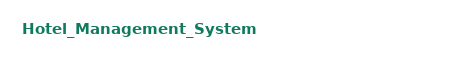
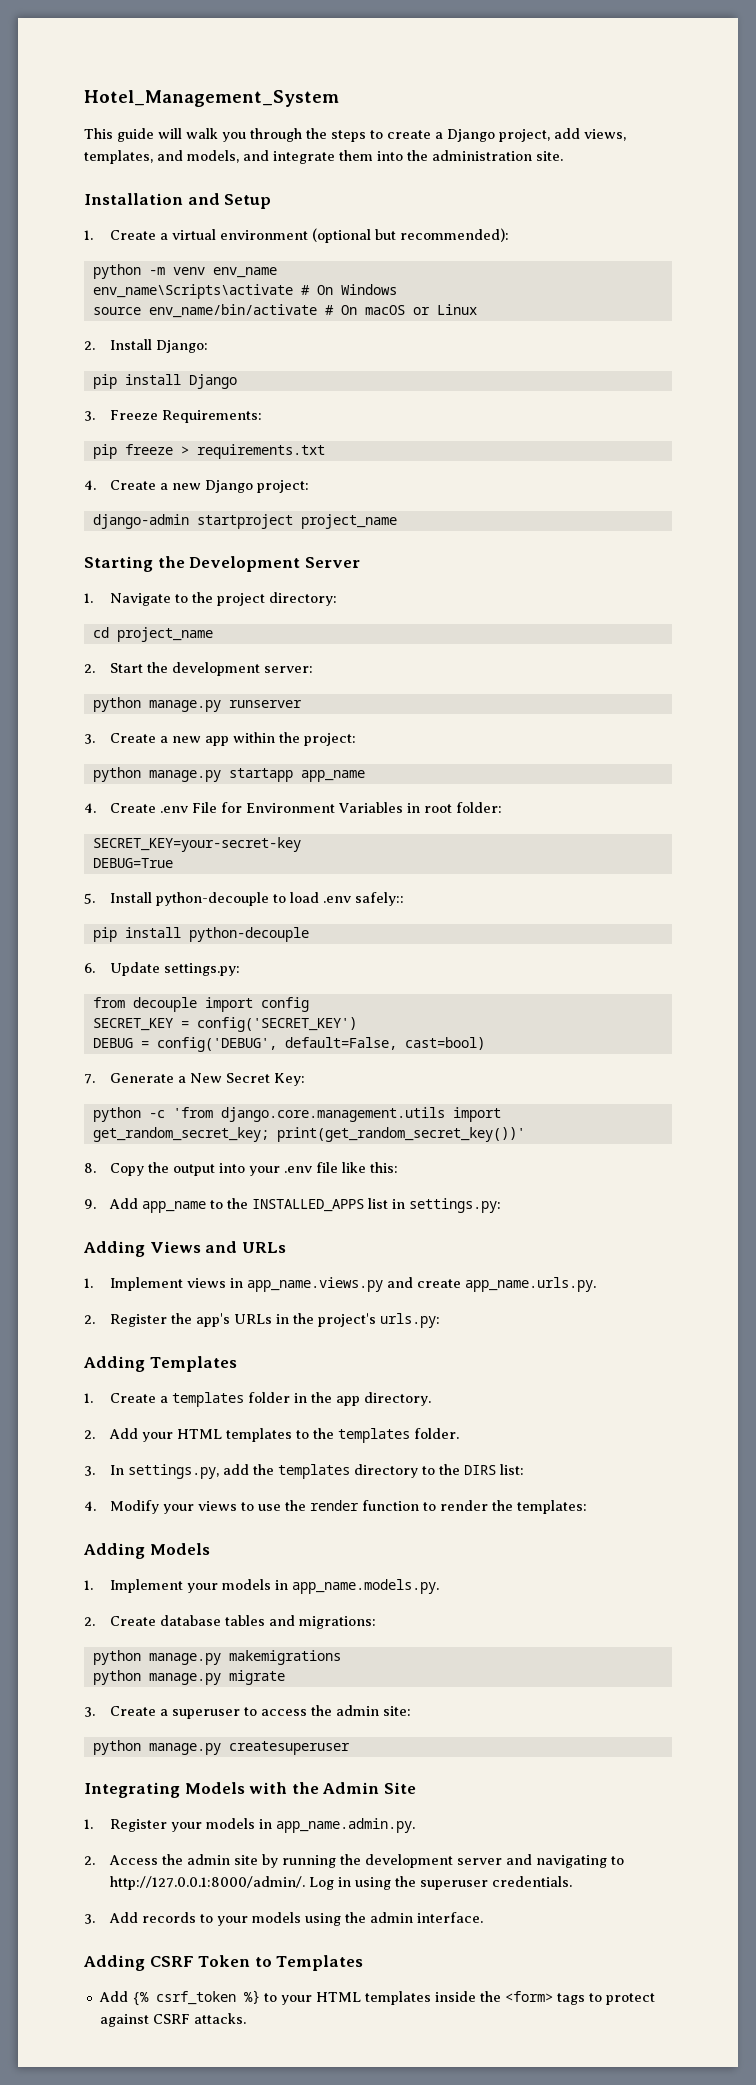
+ This guide will walk you through the steps to create a Django project, add views, templates, and models, and integrate them into the administration site.
+ Installation and Setup
+ 1. Create a virtual environment (optional but recommended):
+ python -m venv env_name
+ env_name\Scripts\activate # On Windows
+ source env_name/bin/activate # On macOS or Linux
+ 2. Install Django:
+ pip install Django
+ 3. Freeze Requirements:
+ pip freeze > requirements.txt
+ 4. Create a new Django project:
+ django-admin startproject project_name
+ Starting the Development Server
+ 1. Navigate to the project directory:
+ cd project_name
+ 2. Start the development server:
+ python manage.py runserver
+ 3. Create a new app within the project:
+ python manage.py startapp app_name
+ 4. Create .env File for Environment Variables in root folder:
+ SECRET_KEY=your-secret-key
+ DEBUG=True
+ 5. Install python-decouple to load .env safely::
+ pip install python-decouple
+ 6. Update settings.py:
+ from decouple import config
+ SECRET_KEY = config('SECRET_KEY')
+ DEBUG = config('DEBUG', default=False, cast=bool)
+ 7. Generate a New Secret Key:
+ python -c 'from django.core.management.utils import get_random_secret_key; print(get_random_secret_key())'
+ 8. Copy the output into your .env file like this:
+ 9. Add app_name to the INSTALLED_APPS list in settings.py:
+ Adding Views and URLs
+ 1. Implement views in app_name.views.py and create app_name.urls.py.
+ 2. Register the app's URLs in the project's urls.py:
+ Adding Templates
+ 1. Create a templates folder in the app directory.
+ 2. Add your HTML templates to the templates folder.
+ 3. In settings.py, add the templates directory to the DIRS list:
+ 4. Modify your views to use the render function to render the templates:
+ Adding Models
+ 1. Implement your models in app_name.models.py.
+ 2. Create database tables and migrations:
+ python manage.py makemigrations
+ python manage.py migrate
+ 3. Create a superuser to access the admin site:
+ python manage.py createsuperuser
+ Integrating Models with the Admin Site
+ 1. Register your models in app_name.admin.py.
+ 2. Access the admin site by running the development server and navigating to http://127.0.0.1:8000/admin/. Log in using the superuser credentials.
+ 3. Add records to your models using the admin interface.
+ Adding CSRF Token to Templates
+ Add {% csrf_token %} to your HTML templates inside the <form> tags to protect against CSRF attacks.

